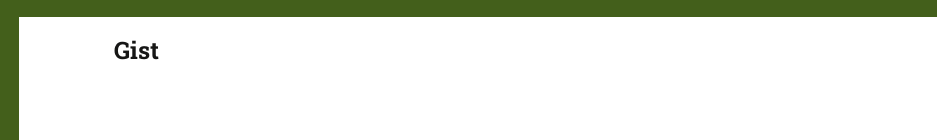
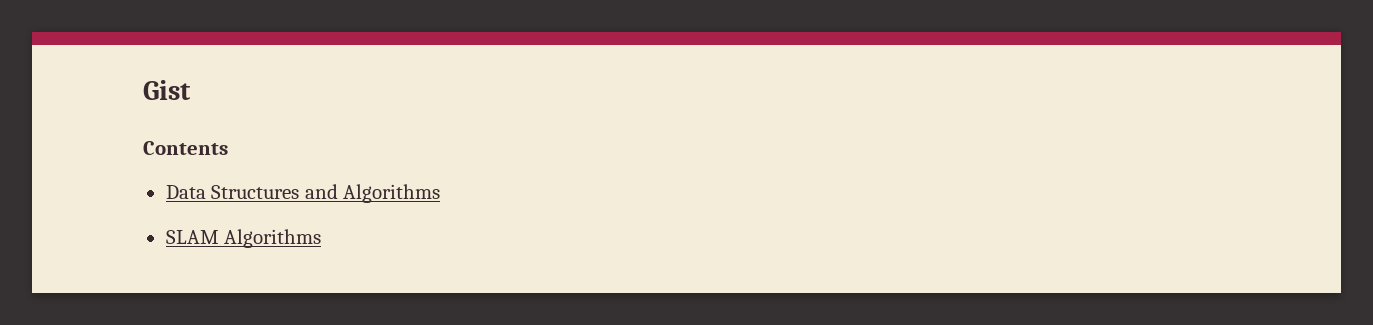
+ Contents
+ Data Structures and Algorithms
+ SLAM Algorithms

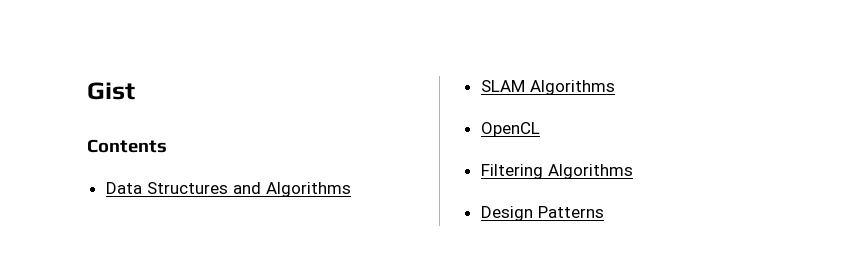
+ OpenCL
+ Filtering Algorithms
+ Design Patterns

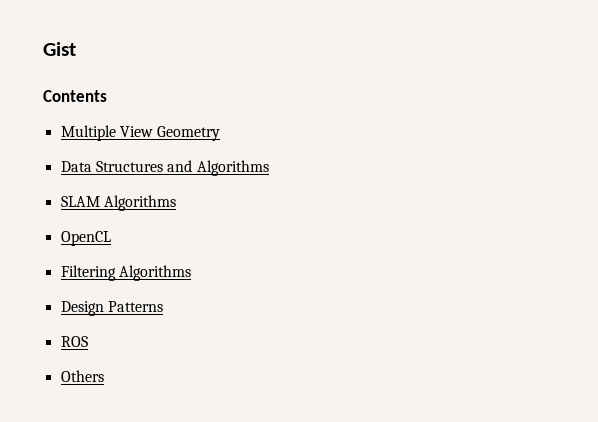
+ Multiple View Geometry
+ ROS
+ Others

